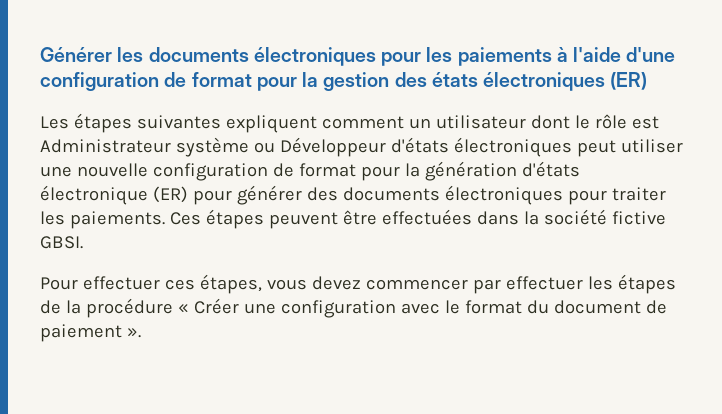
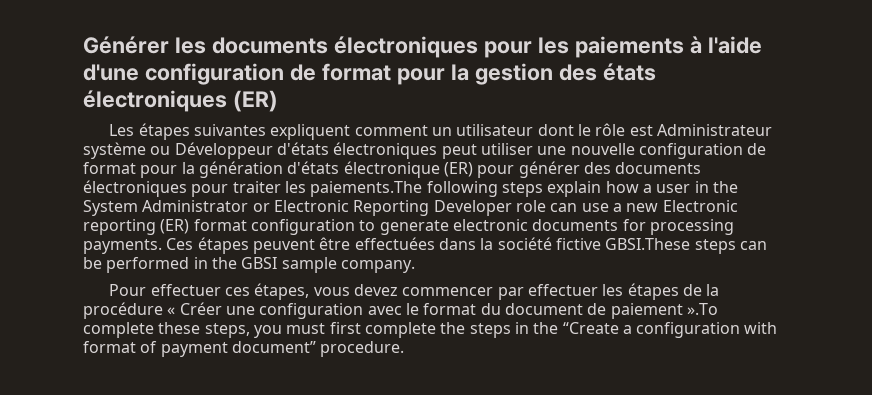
- Les étapes suivantes expliquent comment un utilisateur dont le rôle est Administrateur système ou Développeur d'états électroniques peut utiliser une nouvelle configuration de format pour la génération d'états électronique (ER) pour générer des documents électroniques pour traiter les paiements.
+ Les étapes suivantes expliquent comment un utilisateur dont le rôle est Administrateur système ou Développeur d'états électroniques peut utiliser une nouvelle configuration de format pour la génération d'états électronique (ER) pour générer des documents électroniques pour traiter les paiements.The following steps explain how a user in the System Administrator or Electronic Reporting Developer role can use a new Electronic reporting (ER) format configuration to generate electronic documents for processing payments.
- Ces étapes peuvent être effectuées dans la société fictive GBSI.
+ Ces étapes peuvent être effectuées dans la société fictive GBSI.These steps can be performed in the GBSI sample company.
- Pour effectuer ces étapes, vous devez commencer par effectuer les étapes de la procédure « Créer une configuration avec le format du document de paiement ».
+ Pour effectuer ces étapes, vous devez commencer par effectuer les étapes de la procédure « Créer une configuration avec le format du document de paiement ».To complete these steps, you must first complete the steps in the “Create a configuration with format of payment document” procedure.

